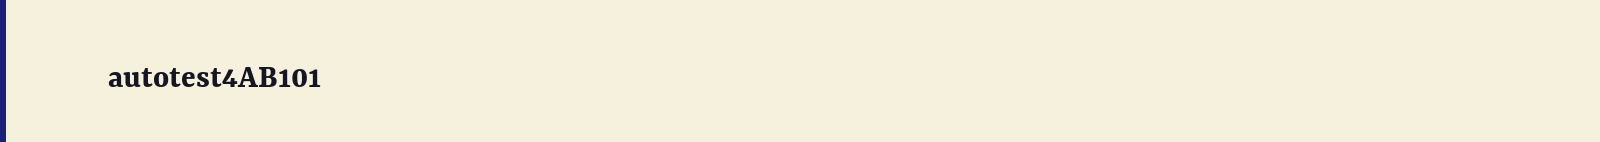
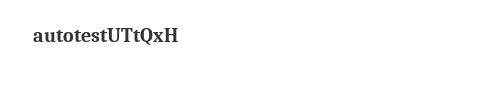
- autotest4AB101
+ autotestUTtQxH

